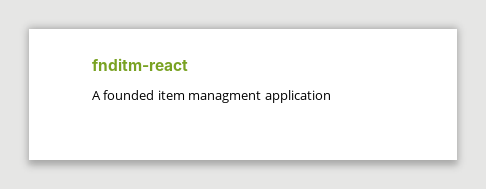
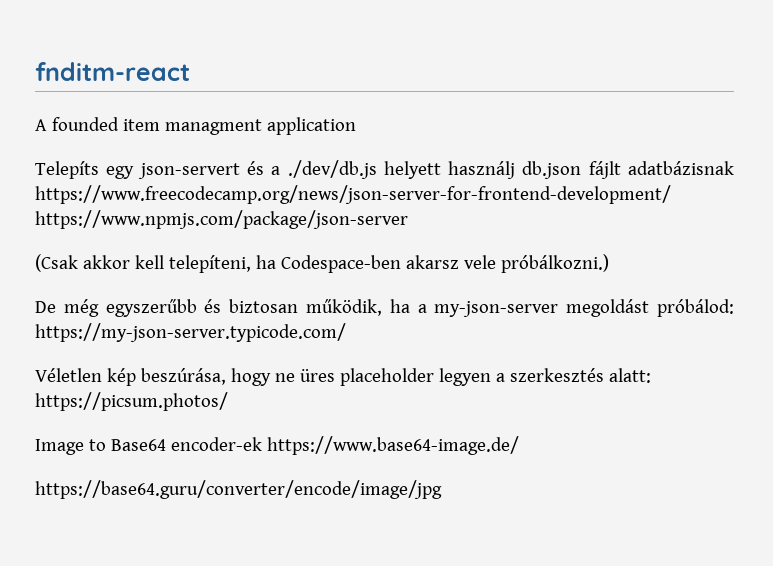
+ Telepíts egy json-servert és a ./dev/db.js helyett használj db.json fájlt adatbázisnak https://www.freecodecamp.org/news/json-server-for-frontend-development/ https://www.npmjs.com/package/json-server
+ (Csak akkor kell telepíteni, ha Codespace-ben akarsz vele próbálkozni.)
+ De még egyszerűbb és biztosan működik, ha a my-json-server megoldást próbálod: https://my-json-server.typicode.com/
+ Véletlen kép beszúrása, hogy ne üres placeholder legyen a szerkesztés alatt: https://picsum.photos/
+ Image to Base64 encoder-ek https://www.base64-image.de/
+ https://base64.guru/converter/encode/image/jpg

